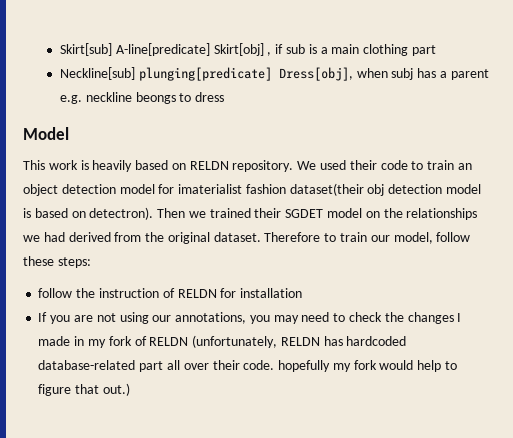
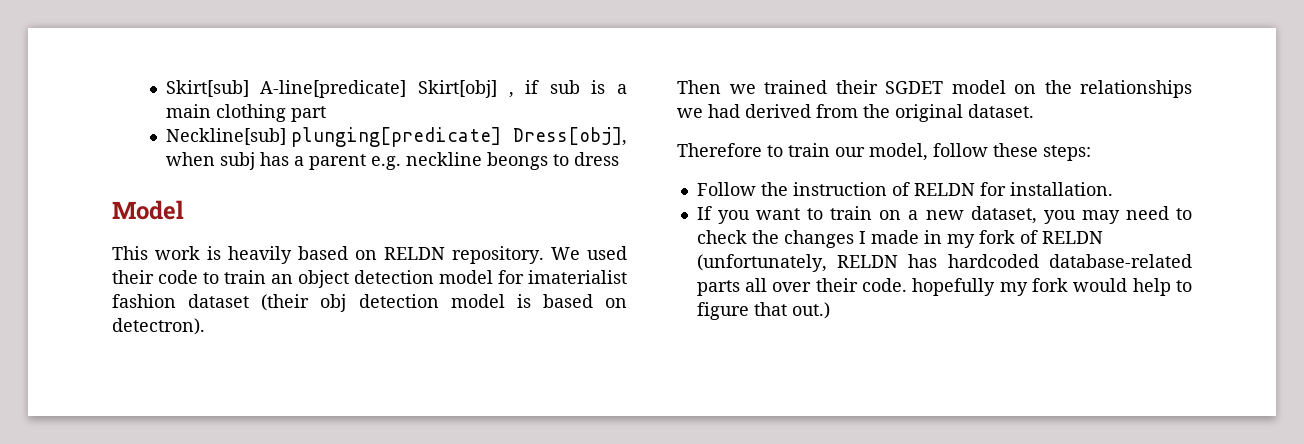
- We used their code to train an object detection model for imaterialist fashion dataset(their obj detection model is based on detectron). Then we trained their SGDET model on the relationships we had derived from the original dataset. Therefore to train our model, follow these steps:
+ We used their code to train an object detection model for imaterialist fashion dataset (their obj detection model is based on detectron).
+ Then we trained their SGDET model on the relationships we had derived from the original dataset.
+ Therefore to train our model, follow these steps:
- follow the instruction of RELDN for installation
+ Follow the instruction of RELDN for installation.
- If you are not using our annotations, you may need to check the changes I made in my fork of RELDN (unfortunately, RELDN has hardcoded database-related part all over their code. hopefully my fork would help to figure that out.)
+ If you want to train on a new dataset, you may need to check the changes I made in my fork of RELDN (unfortunately, RELDN has hardcoded database-related parts all over their code. hopefully my fork would help to figure that out.)

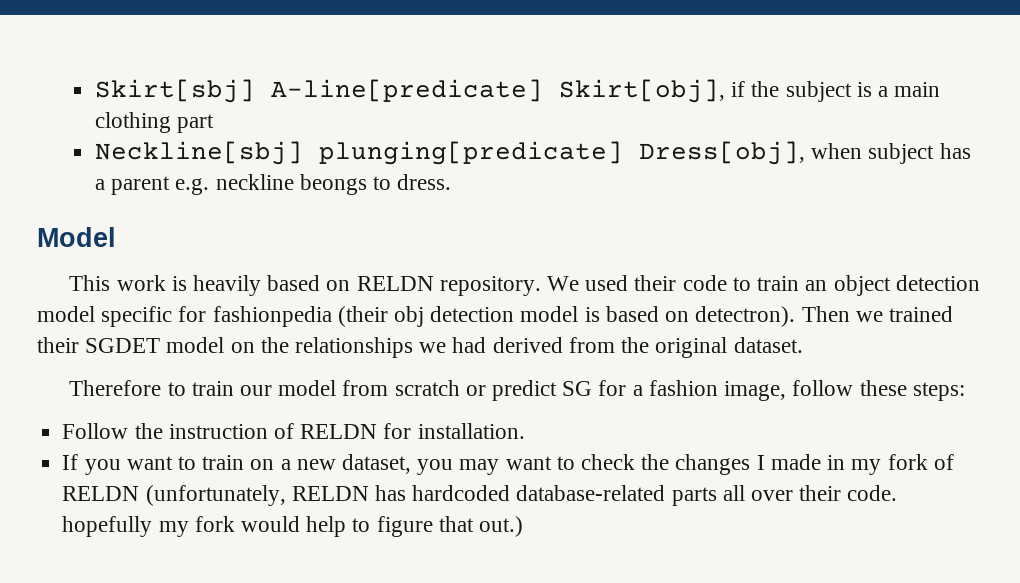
- Skirt[sub] A-line[predicate] Skirt[obj] , if sub is a main clothing part
+ Skirt[sbj] A-line[predicate] Skirt[obj], if the subject is a main clothing part
- Neckline[sub] plunging[predicate] Dress[obj], when subj has a parent e.g. neckline beongs to dress
+ Neckline[sbj] plunging[predicate] Dress[obj], when subject has a parent e.g. neckline beongs to dress.
- We used their code to train an object detection model for imaterialist fashion dataset (their obj detection model is based on detectron).
- Then we trained their SGDET model on the relationships we had derived from the original dataset.
+ We used their code to train an object detection model specific for fashionpedia (their obj detection model is based on detectron). Then we trained their SGDET model on the relationships we had derived from the original dataset.
- Therefore to train our model, follow these steps:
+ Therefore to train our model from scratch or predict SG for a fashion image, follow these steps:
- If you want to train on a new dataset, you may need to check the changes I made in my fork of RELDN (unfortunately, RELDN has hardcoded database-related parts all over their code. hopefully my fork would help to figure that out.)
+ If you want to train on a new dataset, you may want to check the changes I made in my fork of RELDN (unfortunately, RELDN has hardcoded database-related parts all over their code. hopefully my fork would help to figure that out.)

